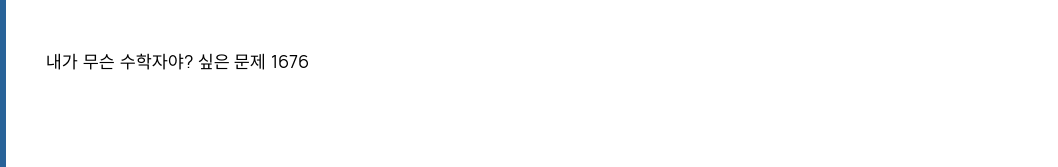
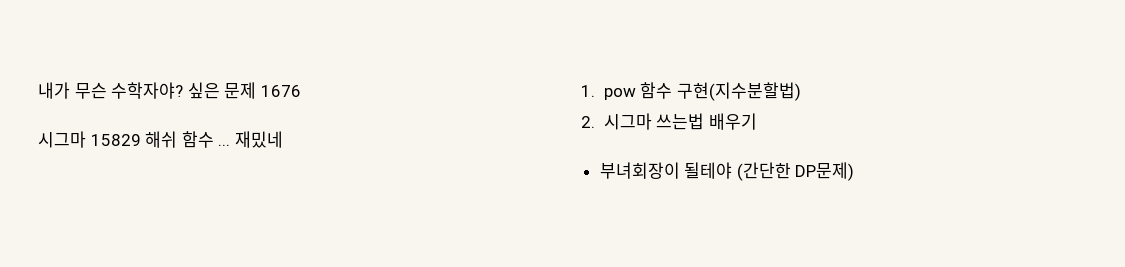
+ 시그마 15829 해쉬 함수 ... 재밌네
+ 1. pow 함수 구현(지수분할법)
+ 2. 시그마 쓰는법 배우기
+ 부녀회장이 될테야 (간단한 DP문제)

